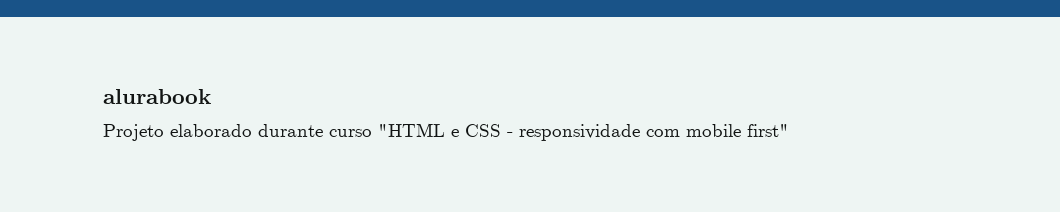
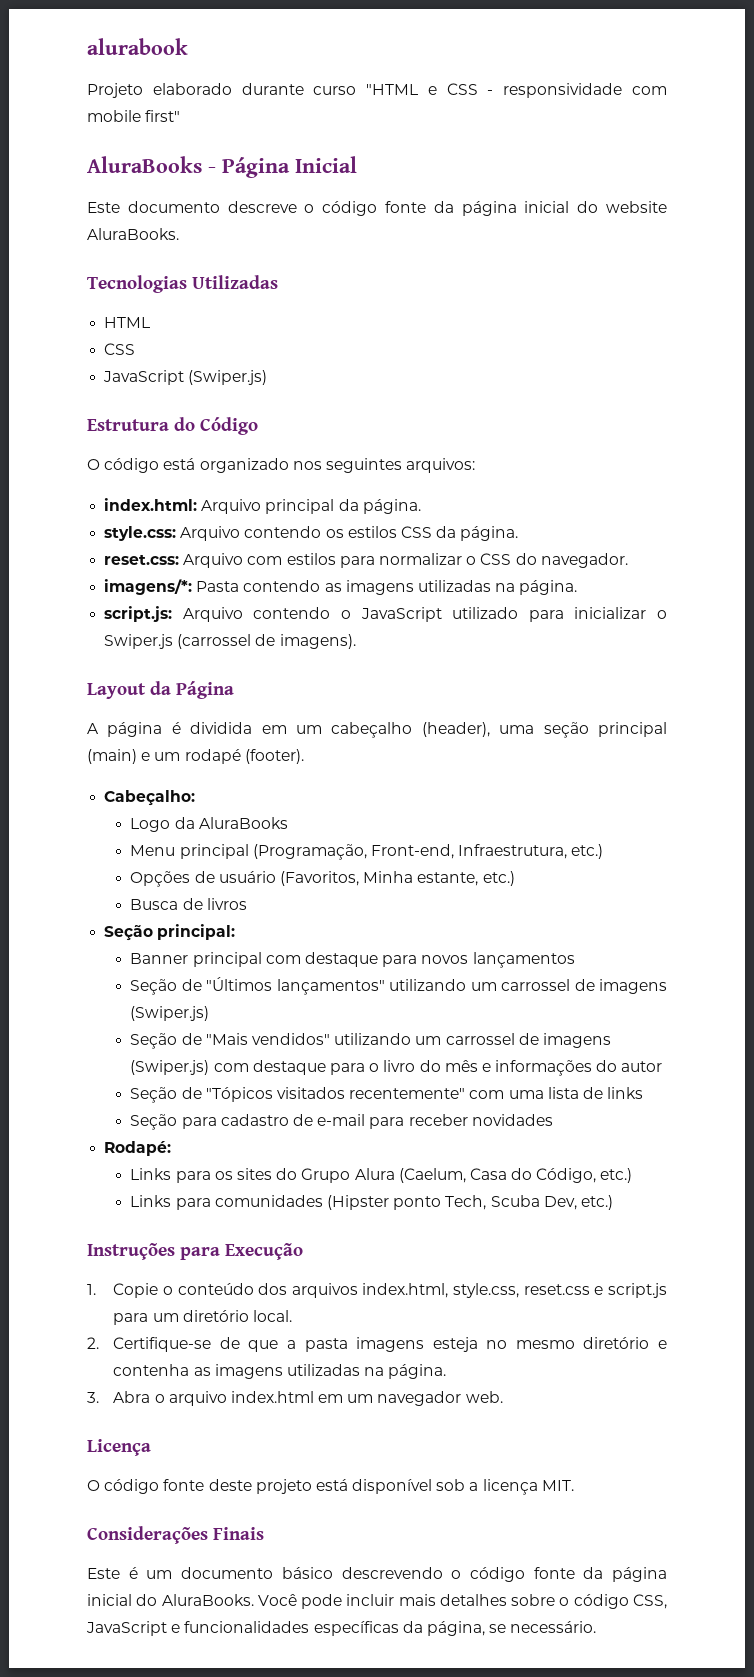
+ AluraBooks - Página Inicial
+ Este documento descreve o código fonte da página inicial do website AluraBooks.
+ Tecnologias Utilizadas
+ HTML
+ CSS
+ JavaScript (Swiper.js)
+ Estrutura do Código
+ O código está organizado nos seguintes arquivos:
+ index.html: Arquivo principal da página.
+ style.css: Arquivo contendo os estilos CSS da página.
+ reset.css: Arquivo com estilos para normalizar o CSS do navegador.
+ imagens/*: Pasta contendo as imagens utilizadas na página.
+ script.js: Arquivo contendo o JavaScript utilizado para inicializar o Swiper.js (carrossel de imagens).
+ Layout da Página
+ A página é dividida em um cabeçalho (header), uma seção principal (main) e um rodapé (footer).
+ Cabeçalho:
+ Logo da AluraBooks
+ Menu principal (Programação, Front-end, Infraestrutura, etc.)
+ Opções de usuário (Favoritos, Minha estante, etc.)
+ Busca de livros
+ Seção principal:
+ Banner principal com destaque para novos lançamentos
+ Seção de "Últimos lançamentos" utilizando um carrossel de imagens (Swiper.js)
+ Seção de "Mais vendidos" utilizando um carrossel de imagens (Swiper.js) com destaque para o livro do mês e informações do autor
+ Seção de "Tópicos visitados recentemente" com uma lista de links
+ Seção para cadastro de e-mail para receber novidades
+ Rodapé:
+ Links para os sites do Grupo Alura (Caelum, Casa do Código, etc.)
+ Links para comunidades (Hipster ponto Tech, Scuba Dev, etc.)
+ Instruções para Execução
+ 1. Copie o conteúdo dos arquivos index.html, style.css, reset.css e script.js para um diretório local.
+ 2. Certifique-se de que a pasta imagens esteja no mesmo diretório e contenha as imagens utilizadas na página.
+ 3. Abra o arquivo index.html em um navegador web.
+ Licença
+ O código fonte deste projeto está disponível sob a licença MIT.
+ Considerações Finais
+ Este é um documento básico descrevendo o código fonte da página inicial do AluraBooks. Você pode incluir mais detalhes sobre o código CSS, JavaScript e funcionalidades específicas da página, se necessário.

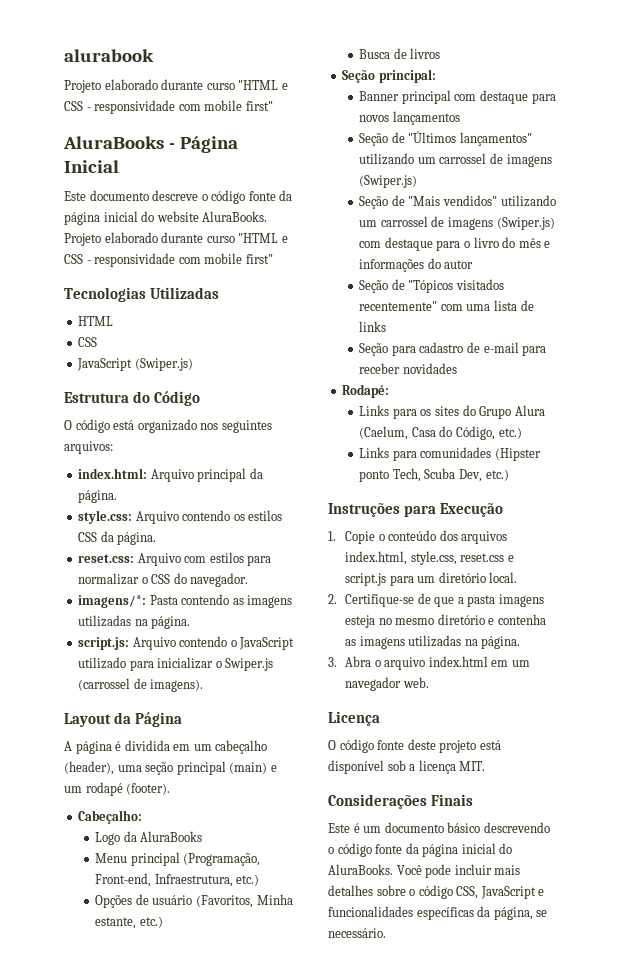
- Este documento descreve o código fonte da página inicial do website AluraBooks.
+ Este documento descreve o código fonte da página inicial do website AluraBooks. Projeto elaborado durante curso "HTML e CSS - responsividade com mobile first"

